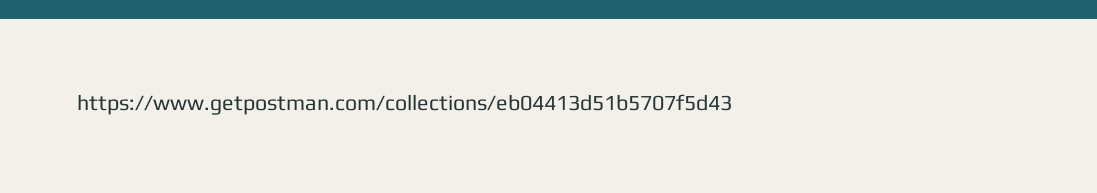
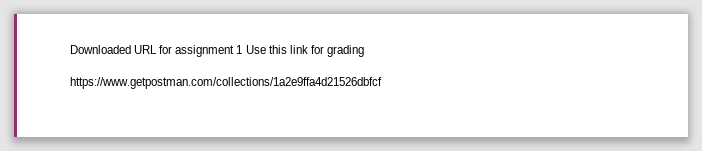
- https://www.getpostman.com/collections/eb04413d51b5707f5d43
+ Downloaded URL for assignment 1 Use this link for grading
+ https://www.getpostman.com/collections/1a2e9ffa4d21526dbfcf

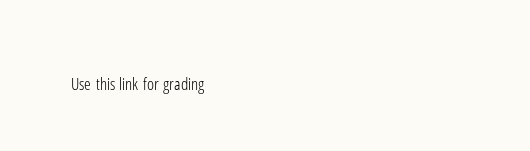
- Downloaded URL for assignment 1 Use this link for grading
+ Use this link for grading
- https://www.getpostman.com/collections/1a2e9ffa4d21526dbfcf

